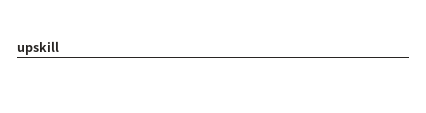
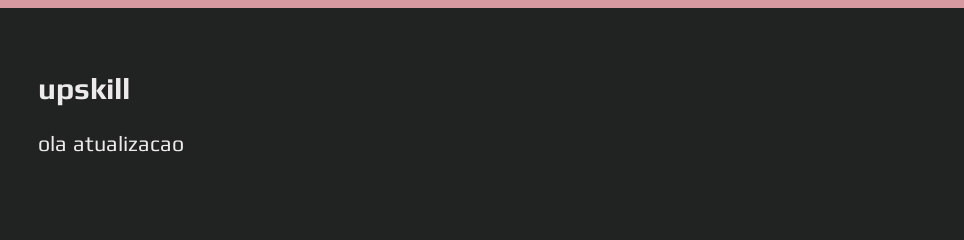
+ ola atualizacao

